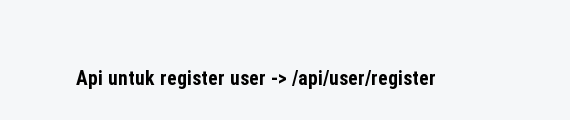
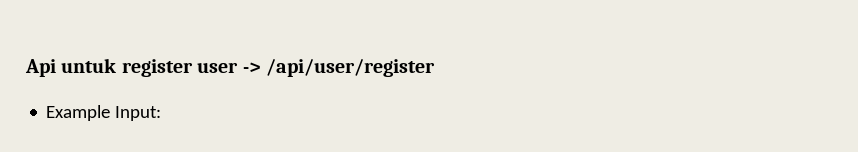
+ Example Input:

